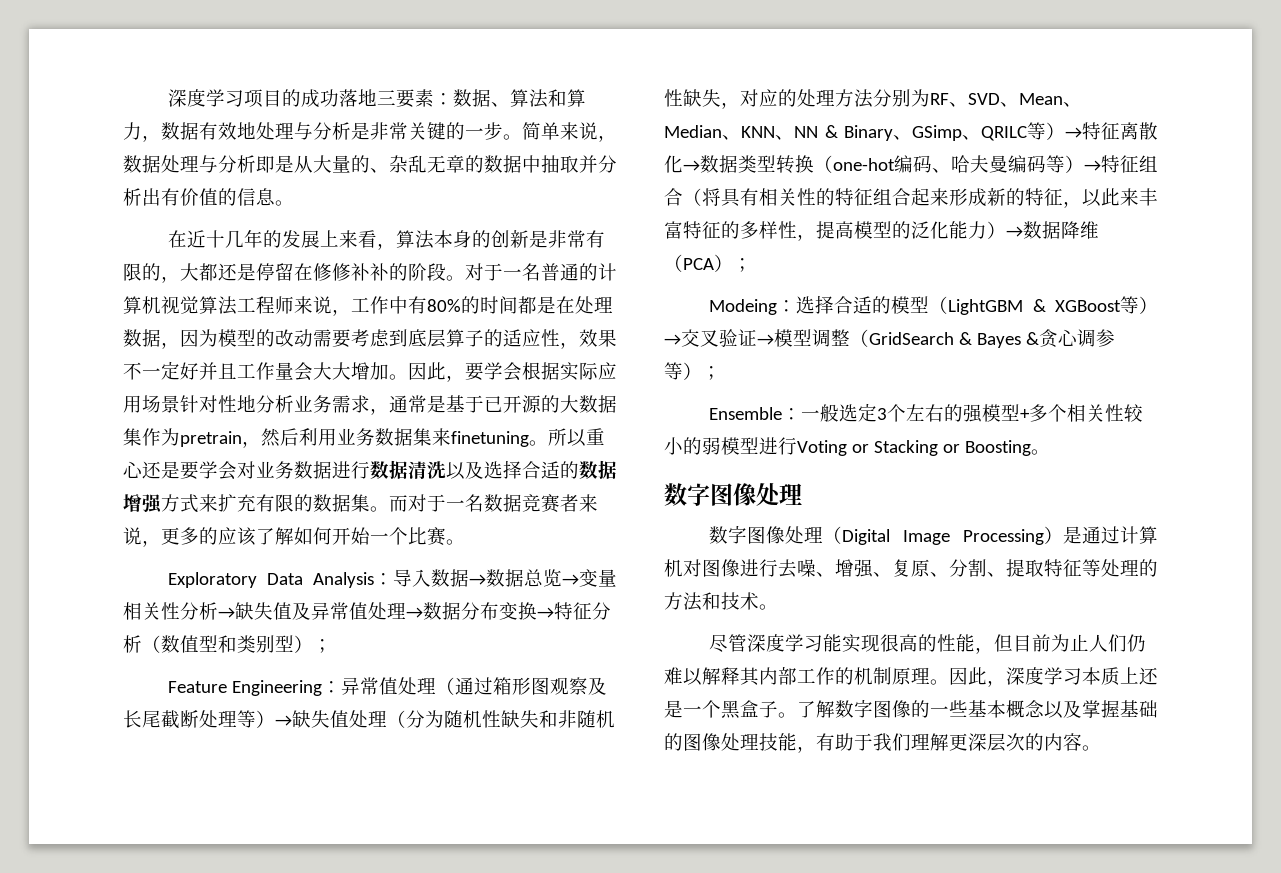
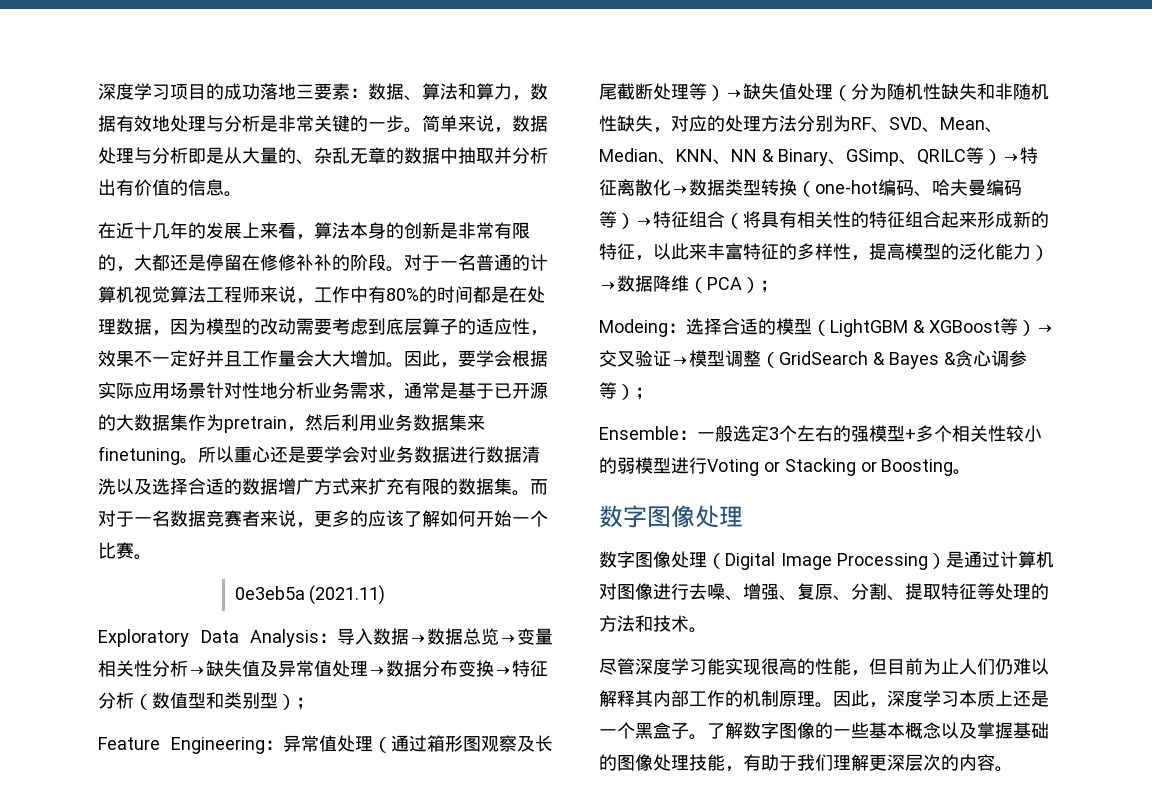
- 所以重心还是要学会对业务数据进行数据清洗以及选择合适的数据增强方式来扩充有限的数据集。
+ 所以重心还是要学会对业务数据进行数据清洗以及选择合适的数据增广方式来扩充有限的数据集。
+ 0e3eb5a (2021.11)

